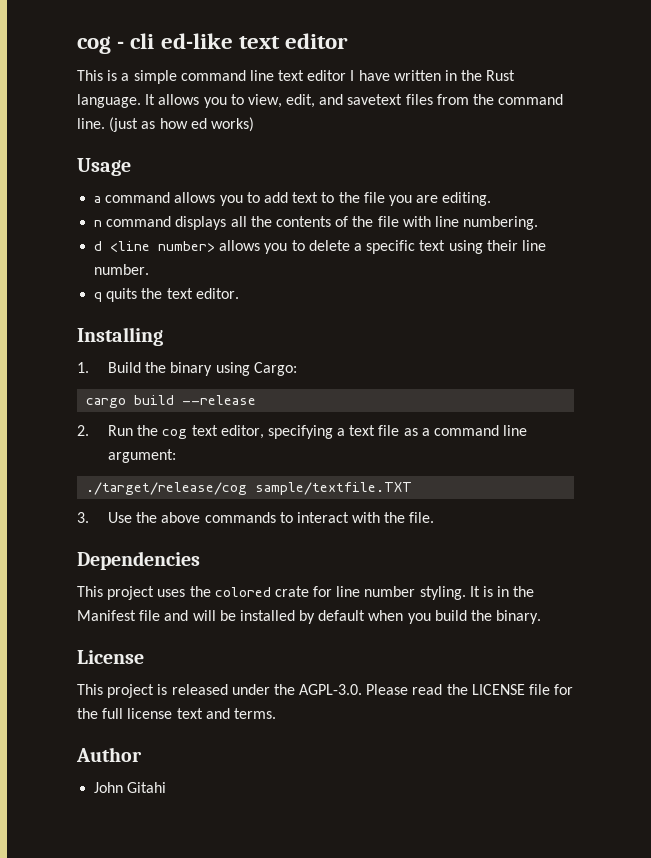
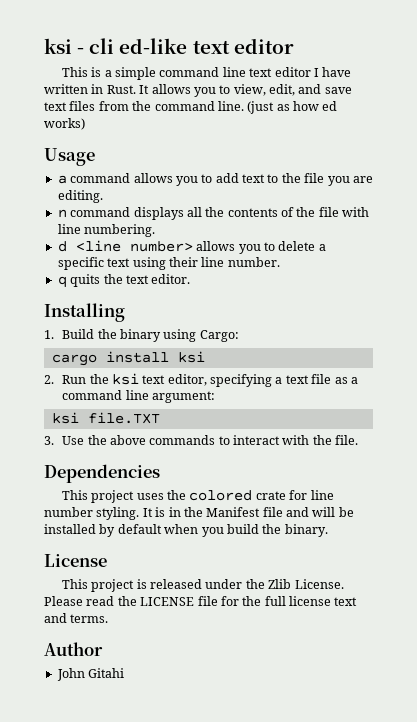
- cog - cli ed-like text editor
+ ksi - cli ed-like text editor
- This is a simple command line text editor I have written in the Rust language.
+ This is a simple command line text editor I have written in Rust.
- It allows you to view, edit, and savetext files from the command line.
+ It allows you to view, edit, and save text files from the command line.
- cargo build --release
+ cargo install ksi
- 2. Run the cog text editor, specifying a text file as a command line argument:
+ 2. Run the ksi text editor, specifying a text file as a command line argument:
- ./target/release/cog sample/textfile.TXT
+ ksi file.TXT
- This project is released under the AGPL-3.0. Please read the LICENSE file for the full license text and terms.
+ This project is released under the Zlib License. Please read the LICENSE file for the full license text and terms.

